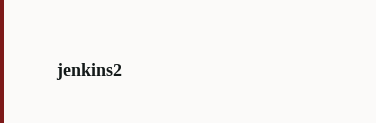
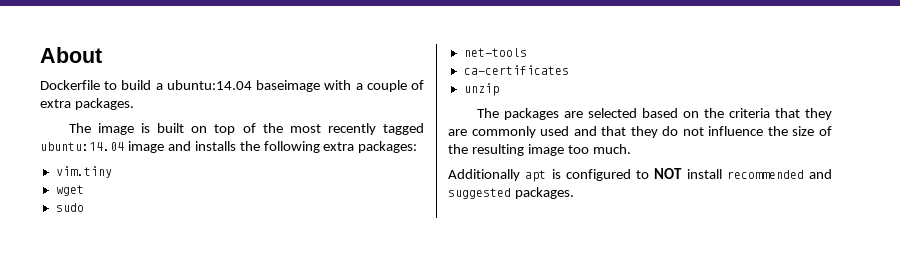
- jenkins2
+ About
+ Dockerfile to build a ubuntu:14.04 baseimage with a couple of extra packages.
+ The image is built on top of the most recently tagged ubuntu:14.04 image and installs the following extra packages:
+ vim.tiny
+ wget
+ sudo
+ net-tools
+ ca-certificates
+ unzip
+ The packages are selected based on the criteria that they are commonly used and that they do not influence the size of the resulting image too much.
+ Additionally apt is configured to NOT install recommended and suggested packages.

